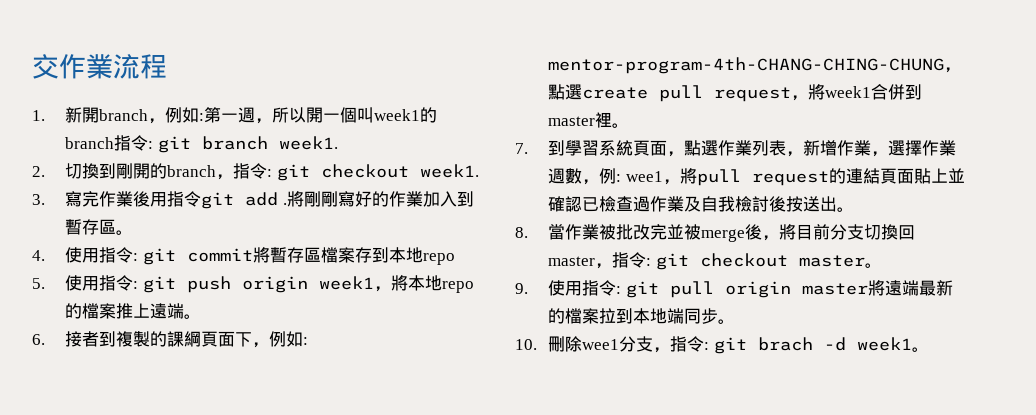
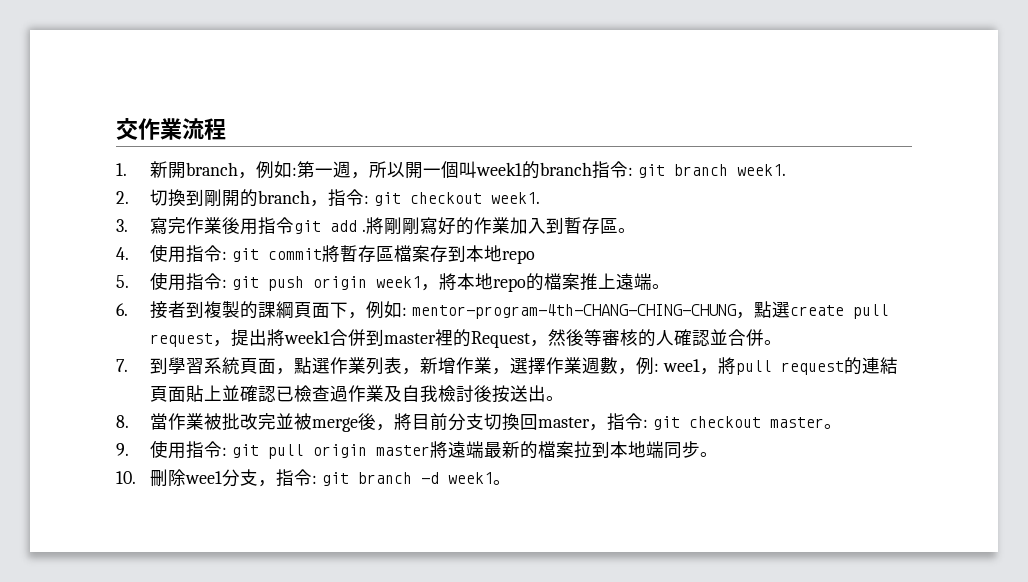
- 6.接者到複製的課綱頁面下，例如: mentor-program-4th-CHANG-CHING-CHUNG，點選create pull request，將week1合併到master裡。
+ 6.接者到複製的課綱頁面下，例如: mentor-program-4th-CHANG-CHING-CHUNG，點選create pull request，提出將week1合併到master裡的Request，然後等審核的人確認並合併。
- 10.刪除wee1分支，指令: git brach -d week1。
+ 10.刪除wee1分支，指令: git branch -d week1。

